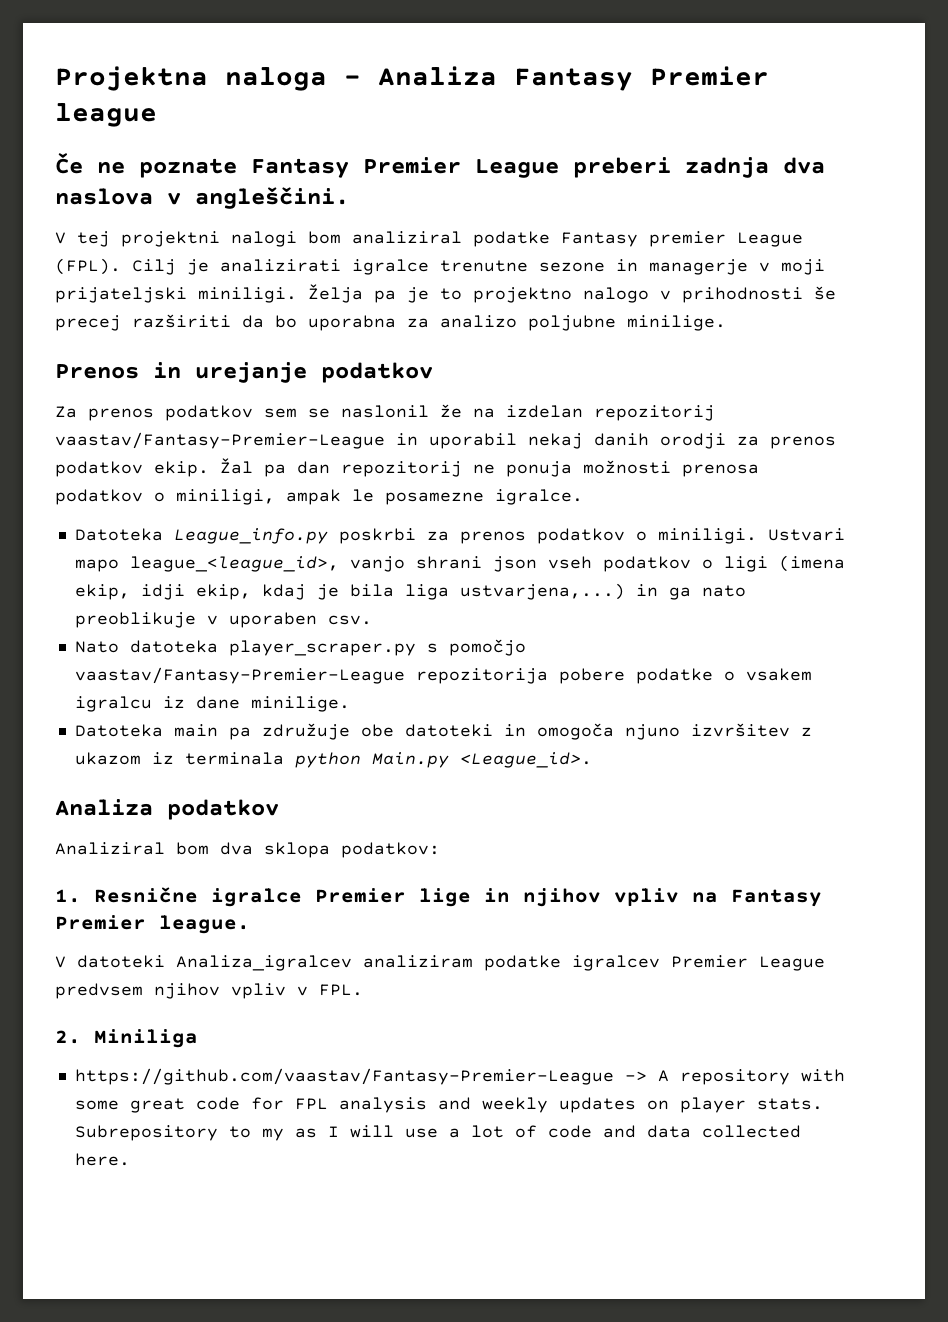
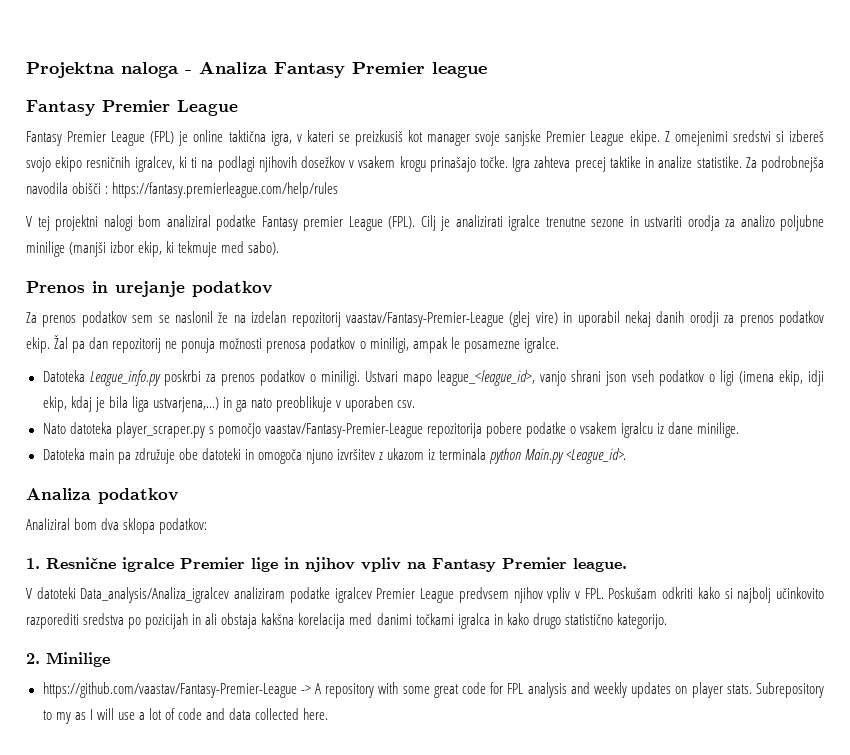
  Projektna naloga - Analiza Fantasy Premier league
- Če ne poznate Fantasy Premier League preberi zadnja dva naslova v angleščini.
+ Fantasy Premier League
+ Fantasy Premier League (FPL) je online taktična igra, v kateri se preizkusiš kot manager svoje sanjske Premier League ekipe. Z omejenimi sredstvi si izbereš svojo ekipo resničnih igralcev, ki ti na podlagi njihovih dosežkov v vsakem krogu prinašajo točke. Igra zahteva precej taktike in analize statistike. Za podrobnejša navodila obišči : https://fantasy.premierleague.com/help/rules
- Cilj je analizirati igralce trenutne sezone in managerje v moji prijateljski miniligi. Želja pa je to projektno nalogo v prihodnosti še precej razširiti da bo uporabna za analizo poljubne minilige.
+ Cilj je analizirati igralce trenutne sezone in ustvariti orodja za analizo poljubne minilige (manjši izbor ekip, ki tekmuje med sabo).
- Za prenos podatkov sem se naslonil že na izdelan repozitorij vaastav/Fantasy-Premier-League in uporabil nekaj danih orodji za prenos podatkov ekip.
+ Za prenos podatkov sem se naslonil že na izdelan repozitorij vaastav/Fantasy-Premier-League (glej vire) in uporabil nekaj danih orodji za prenos podatkov ekip.
- V datoteki Analiza_igralcev analiziram podatke igralcev Premier League predvsem njihov vpliv v FPL.
+ V datoteki Data_analysis/Analiza_igralcev analiziram podatke igralcev Premier League predvsem njihov vpliv v FPL. Poskušam odkriti kako si najbolj učinkovito razporediti sredstva po pozicijah in ali obstaja kakšna korelacija med danimi točkami igralca in kako drugo statistično kategorijo.
- 2. Miniliga
+ 2. Minilige

